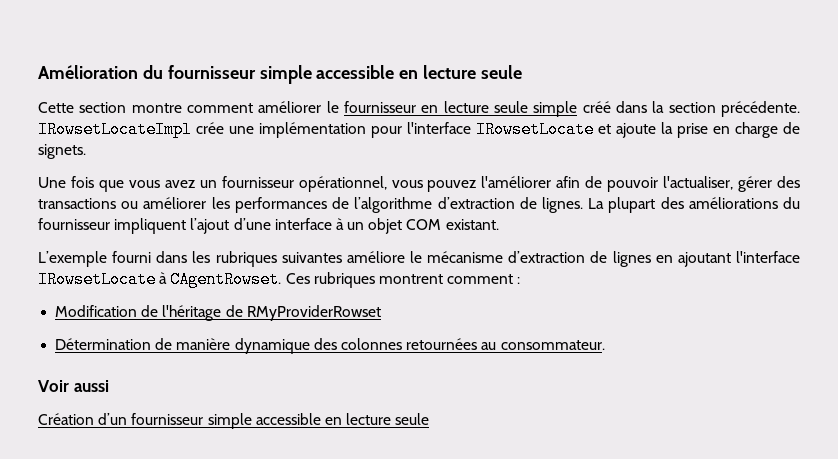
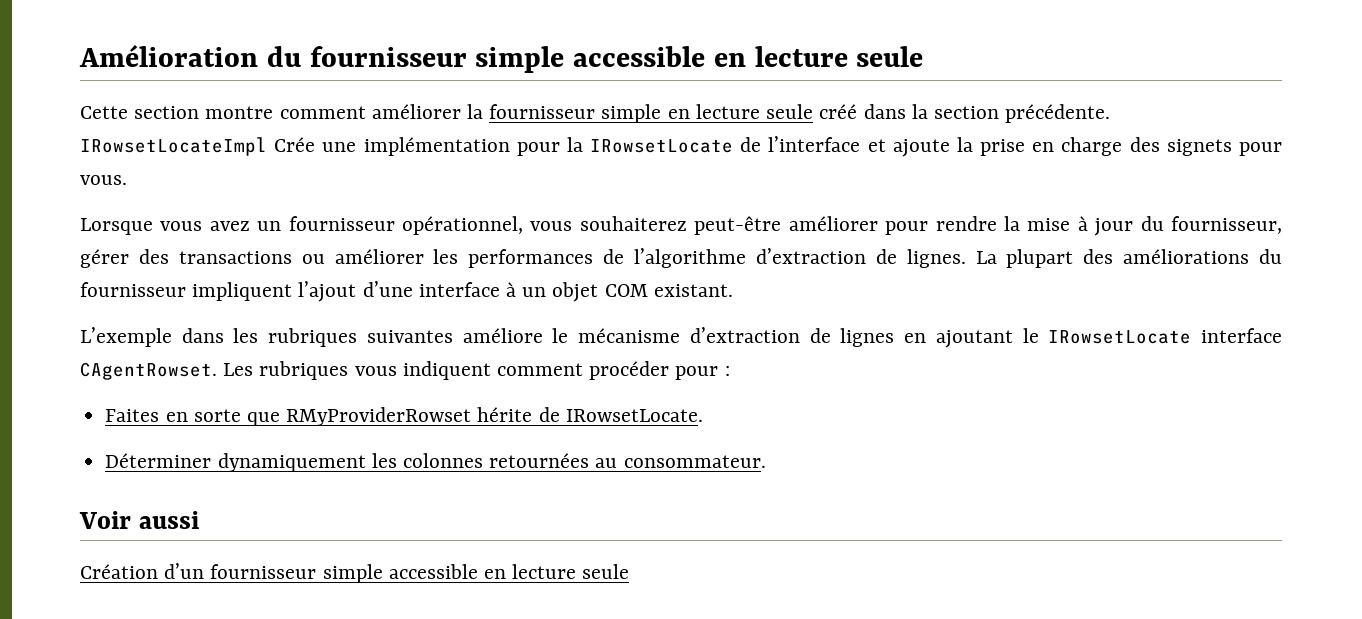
- Cette section montre comment améliorer le fournisseur en lecture seule simple créé dans la section précédente.
+ Cette section montre comment améliorer la fournisseur simple en lecture seule créé dans la section précédente.
- IRowsetLocateImpl crée une implémentation pour l'interface IRowsetLocate et ajoute la prise en charge de signets.
- Une fois que vous avez un fournisseur opérationnel, vous pouvez l'améliorer afin de pouvoir l'actualiser, gérer des transactions ou améliorer les performances de l’algorithme d’extraction de lignes.
+ IRowsetLocateImpl Crée une implémentation pour la IRowsetLocate de l’interface et ajoute la prise en charge des signets pour vous.
+ Lorsque vous avez un fournisseur opérationnel, vous souhaiterez peut-être améliorer pour rendre la mise à jour du fournisseur, gérer des transactions ou améliorer les performances de l’algorithme d’extraction de lignes.
- L’exemple fourni dans les rubriques suivantes améliore le mécanisme d’extraction de lignes en ajoutant l'interface IRowsetLocate à CAgentRowset. Ces rubriques montrent comment :
- Modification de l'héritage de RMyProviderRowset
- Détermination de manière dynamique des colonnes retournées au consommateur.
+ L’exemple dans les rubriques suivantes améliore le mécanisme d’extraction de lignes en ajoutant le IRowsetLocate interface CAgentRowset. Les rubriques vous indiquent comment procéder pour :
+ Faites en sorte que RMyProviderRowset hérite de IRowsetLocate.
+ Déterminer dynamiquement les colonnes retournées au consommateur.

